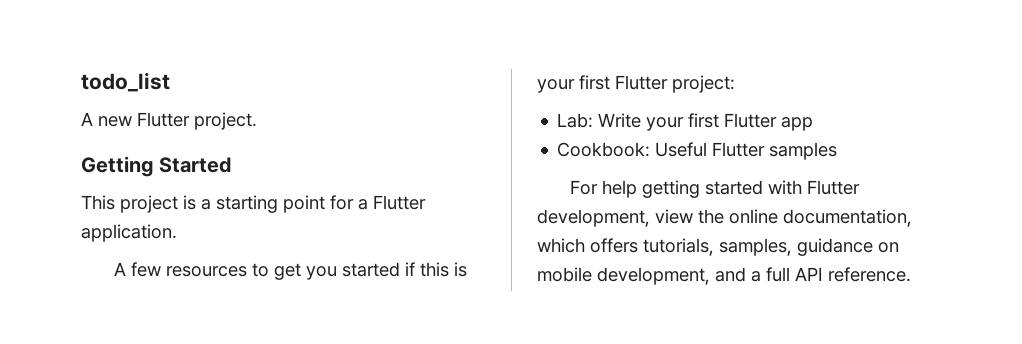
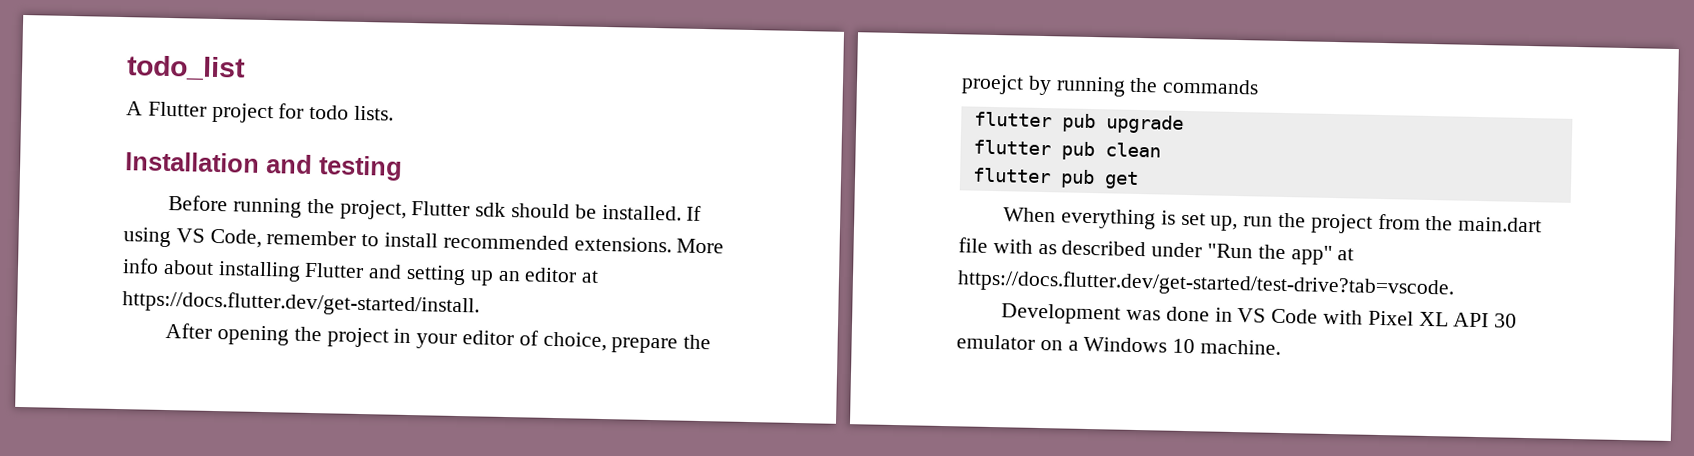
- A new Flutter project.
- Getting Started
- This project is a starting point for a Flutter application.
- A few resources to get you started if this is your first Flutter project:
- Lab: Write your first Flutter app
- Cookbook: Useful Flutter samples
- For help getting started with Flutter development, view the online documentation, which offers tutorials, samples, guidance on mobile development, and a full API reference.
+ A Flutter project for todo lists.
+ Installation and testing
+ Before running the project, Flutter sdk should be installed. If using VS Code, remember to install recommended extensions. More info about installing Flutter and setting up an editor at https://docs.flutter.dev/get-started/install.
+ After opening the project in your editor of choice, prepare the proejct by running the commands
+ flutter pub upgrade
+ flutter pub clean
+ flutter pub get
+ When everything is set up, run the project from the main.dart file with as described under "Run the app" at https://docs.flutter.dev/get-started/test-drive?tab=vscode.
+ Development was done in VS Code with Pixel XL API 30 emulator on a Windows 10 machine.

